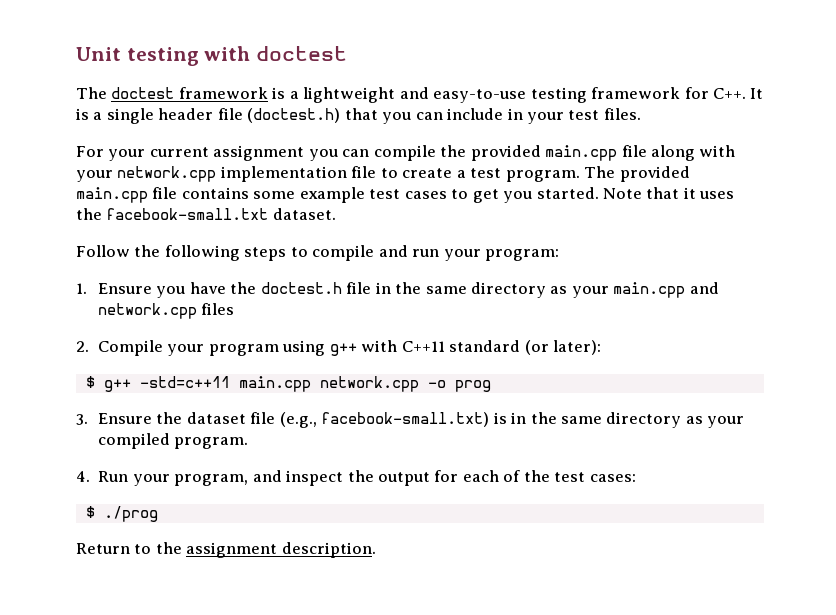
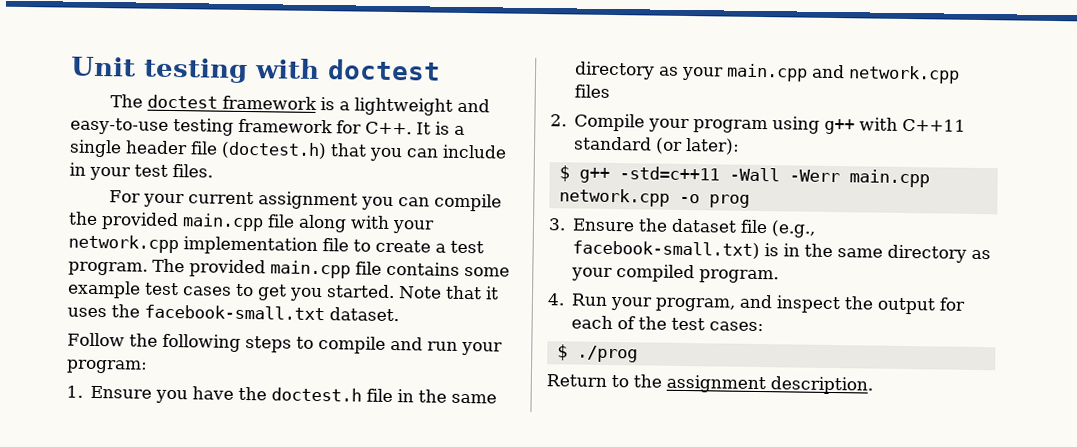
- $ g++ -std=c++11 main.cpp network.cpp -o prog
+ $ g++ -std=c++11 -Wall -Werr main.cpp network.cpp -o prog

